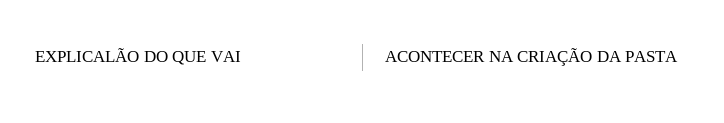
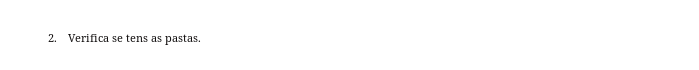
- EXPLICALÃO DO QUE VAI ACONTECER NA CRIAÇÃO DA PASTA
+ 2. Verifica se tens as pastas.

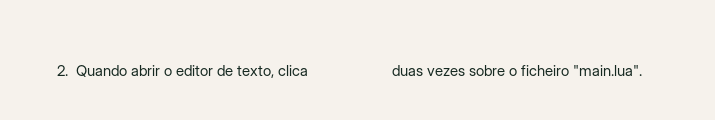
- 2. Verifica se tens as pastas.
+ 2. Quando abrir o editor de texto, clica duas vezes sobre o ficheiro "main.lua".

